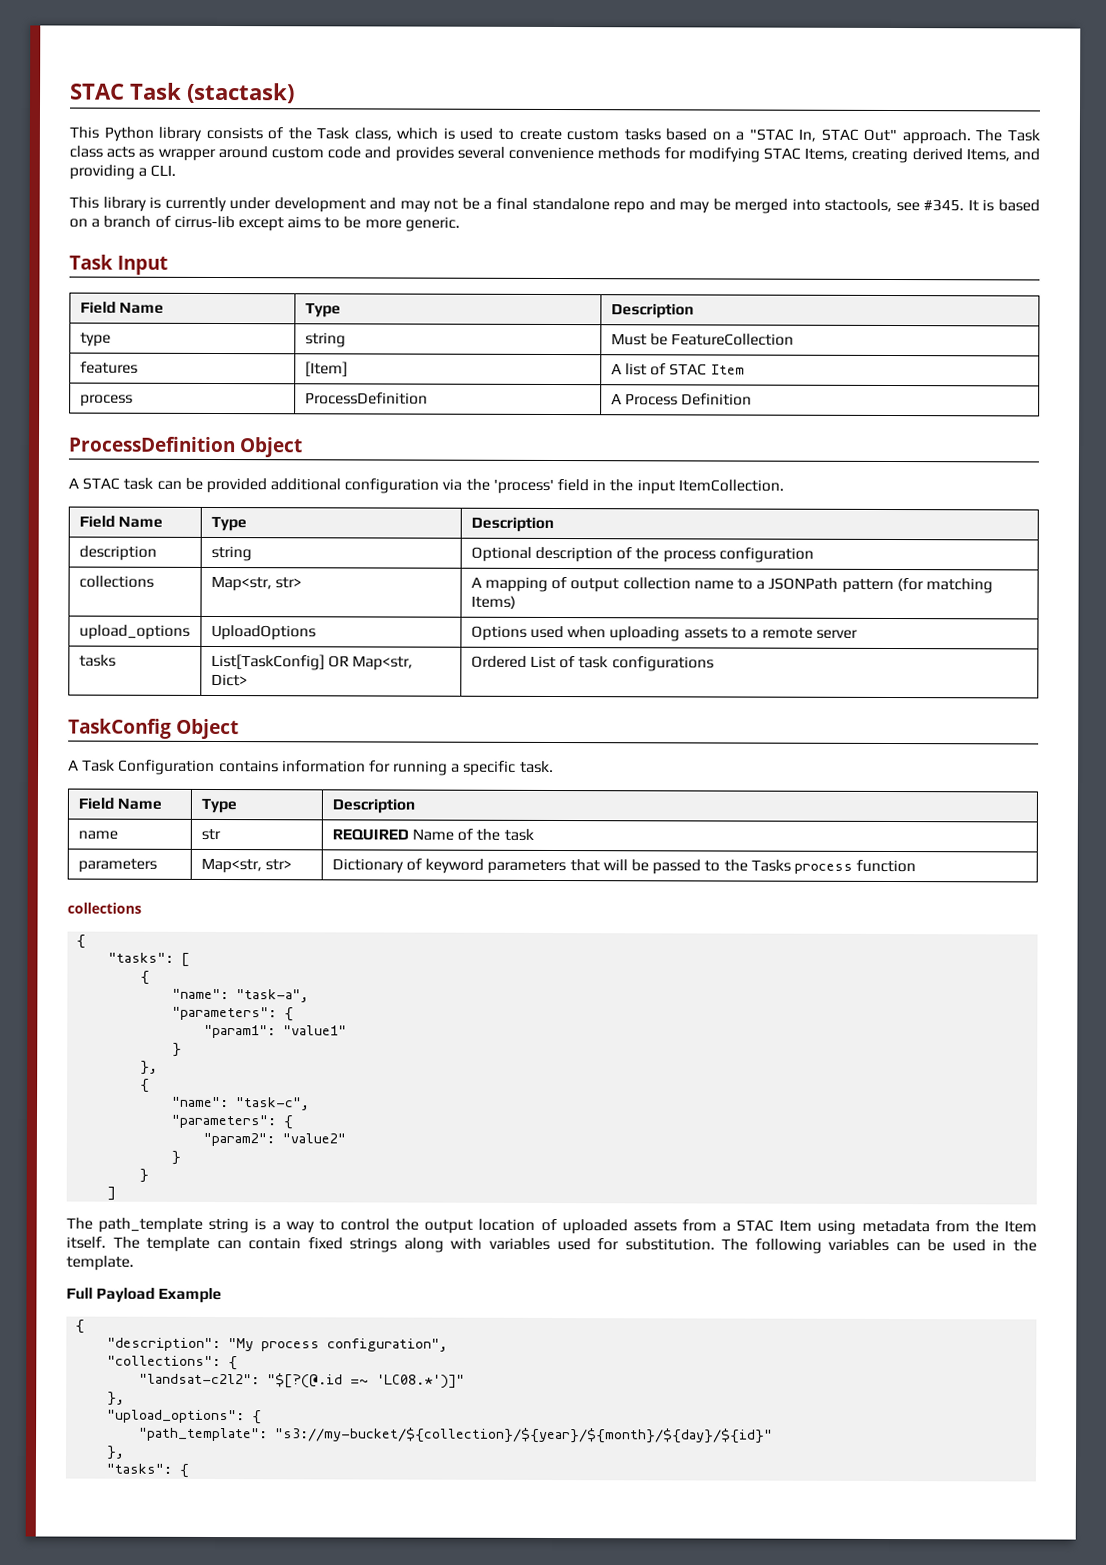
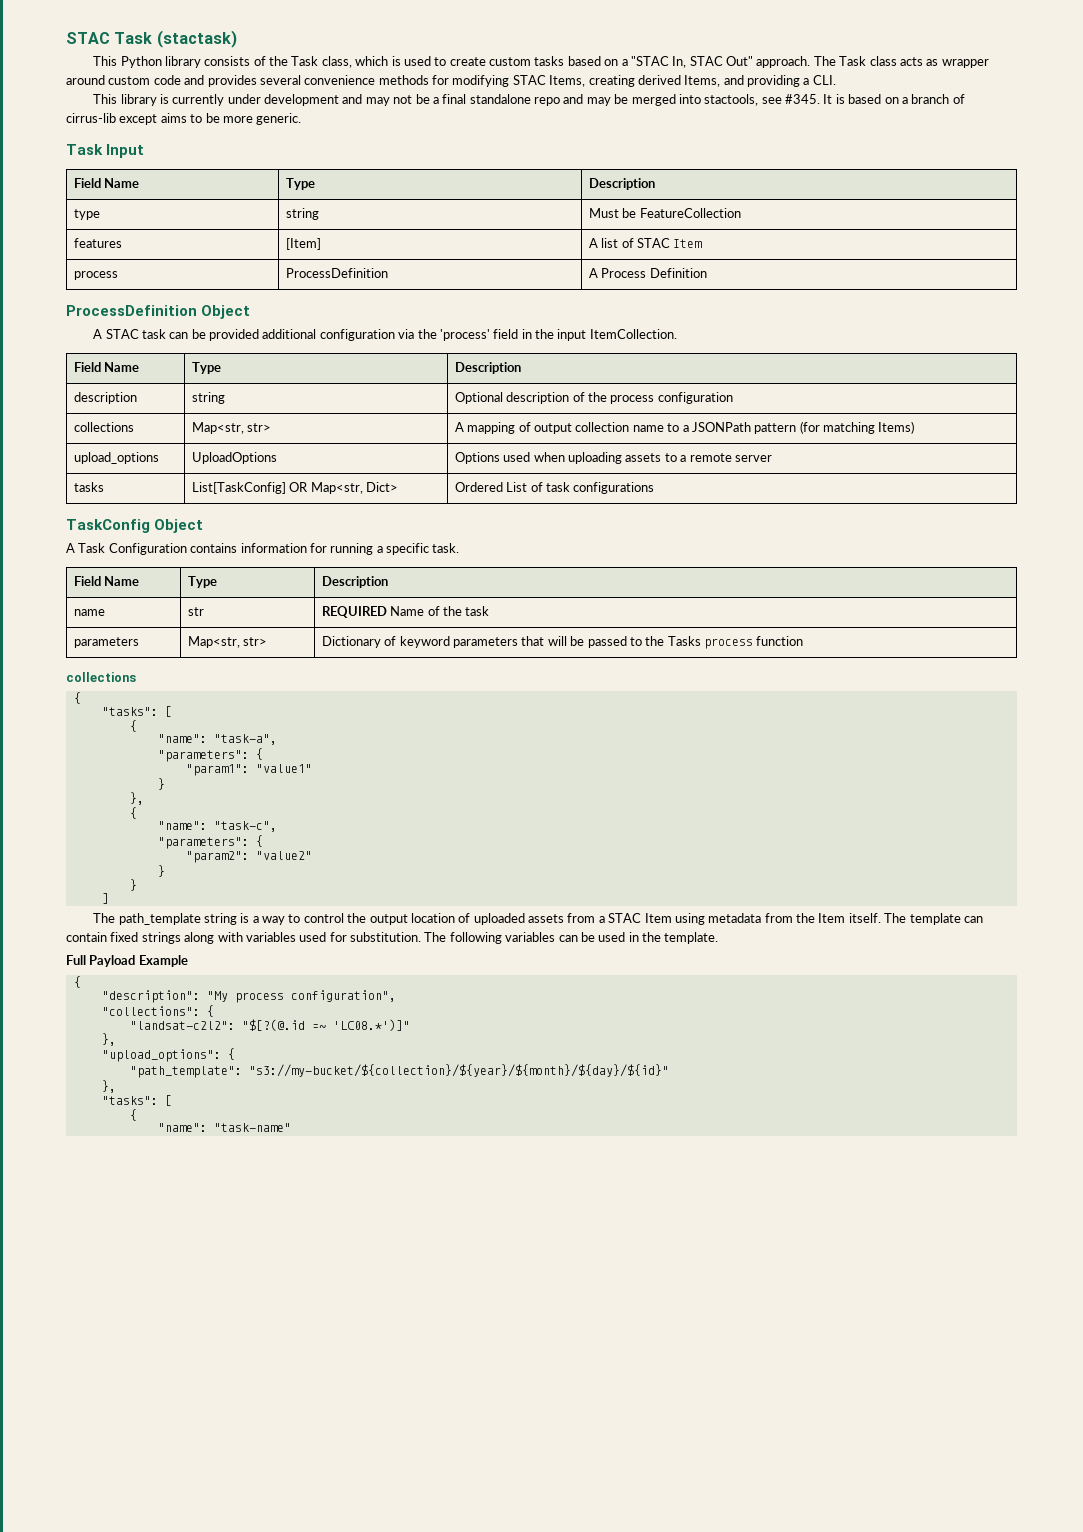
  "path_template": "s3://my-bucket/${collection}/${year}/${month}/${day}/${id}"
  },
- "tasks": {
+ "tasks": [
+ {
+ "name": "task-name"

